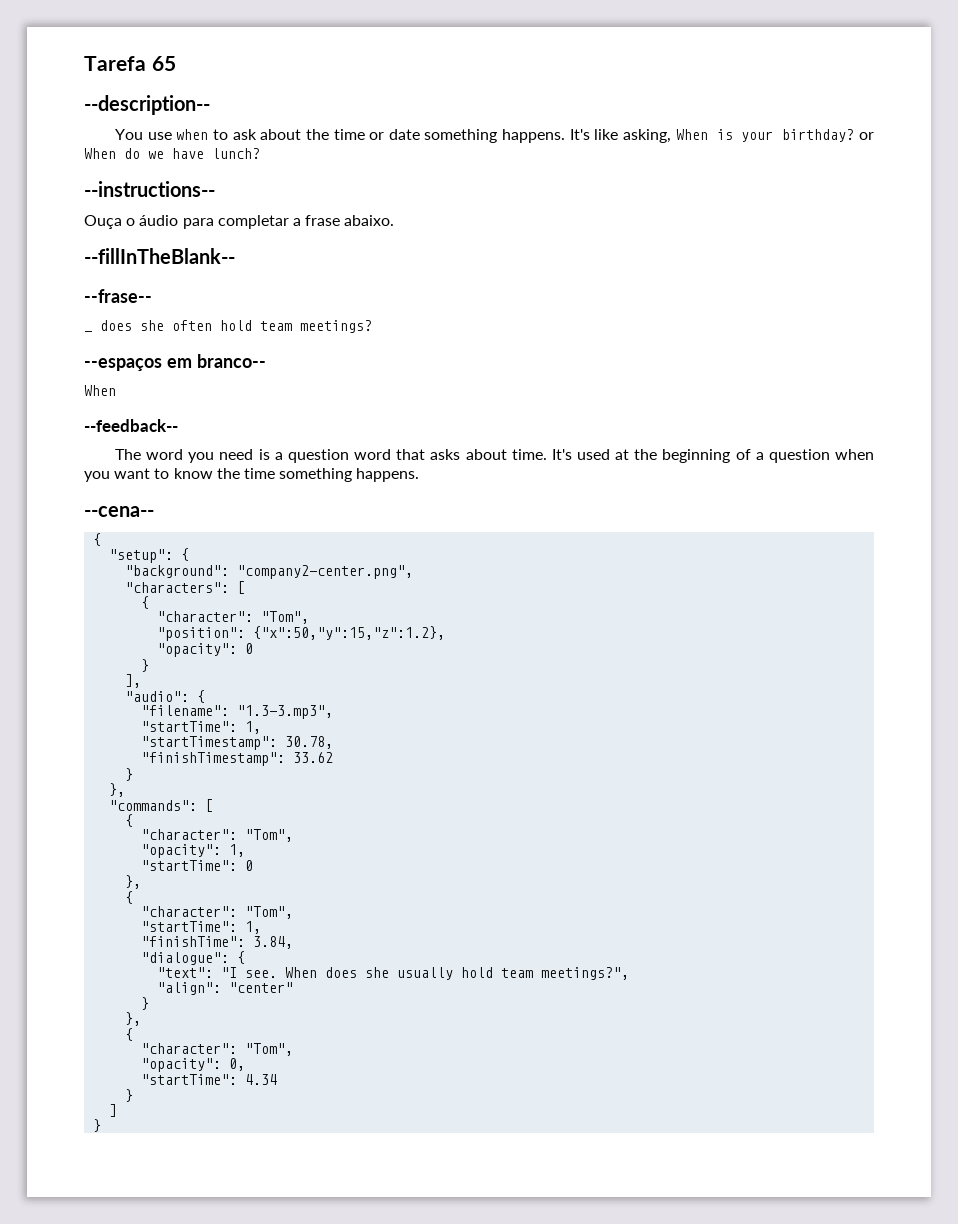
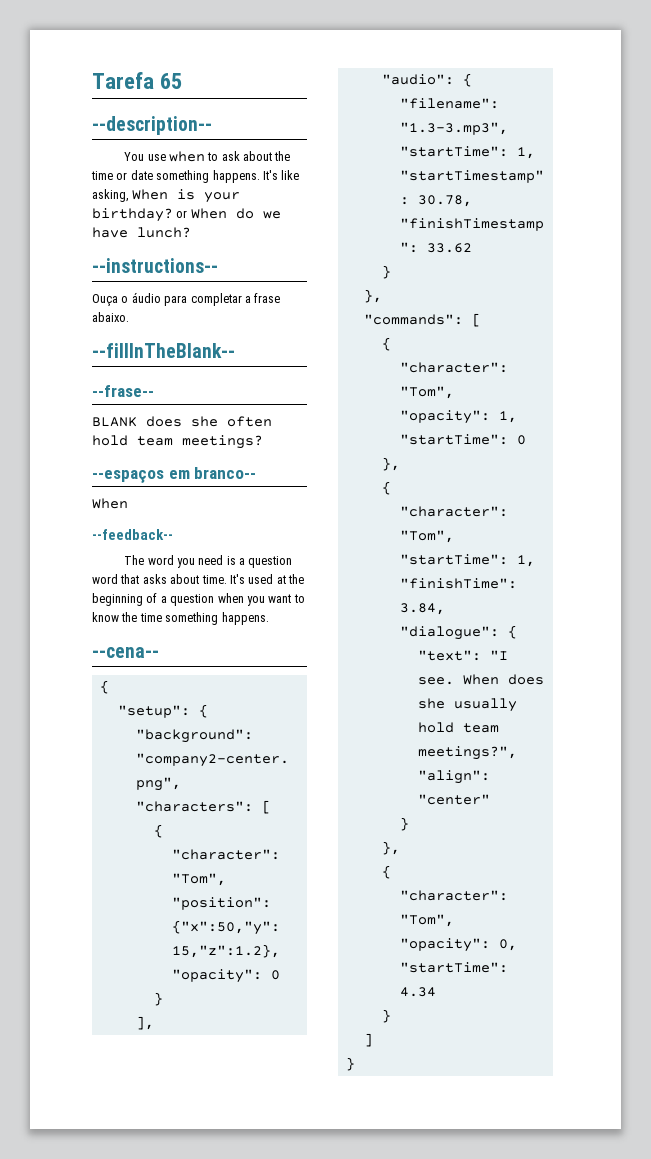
- _ does she often hold team meetings?
+ BLANK does she often hold team meetings?

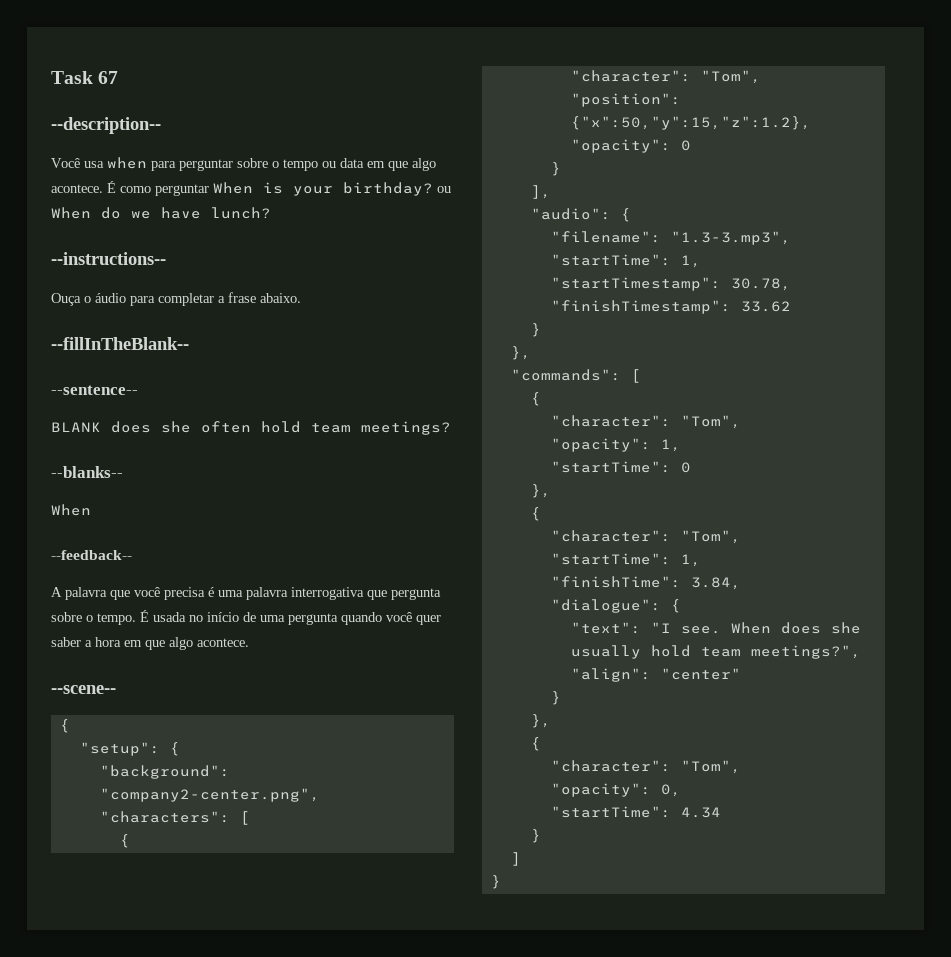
- Tarefa 65
+ Task 67
- You use when to ask about the time or date something happens. It's like asking, When is your birthday? or When do we have lunch?
+ Você usa when para perguntar sobre o tempo ou data em que algo acontece. É como perguntar When is your birthday? ou When do we have lunch?
- --frase--
+ --sentence--
- --espaços em branco--
+ --blanks--
- The word you need is a question word that asks about time. It's used at the beginning of a question when you want to know the time something happens.
- --cena--
+ A palavra que você precisa é uma palavra interrogativa que pergunta sobre o tempo. É usada no início de uma pergunta quando você quer saber a hora em que algo acontece.
+ --scene--

